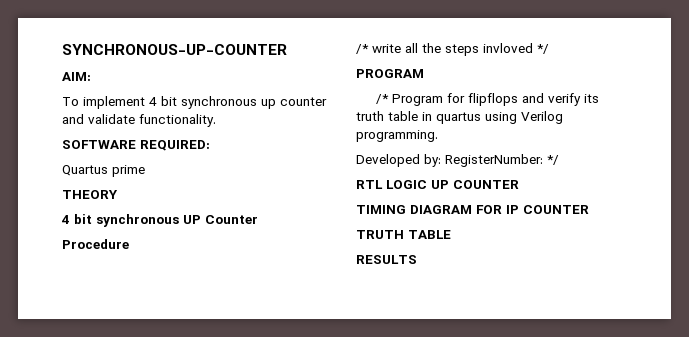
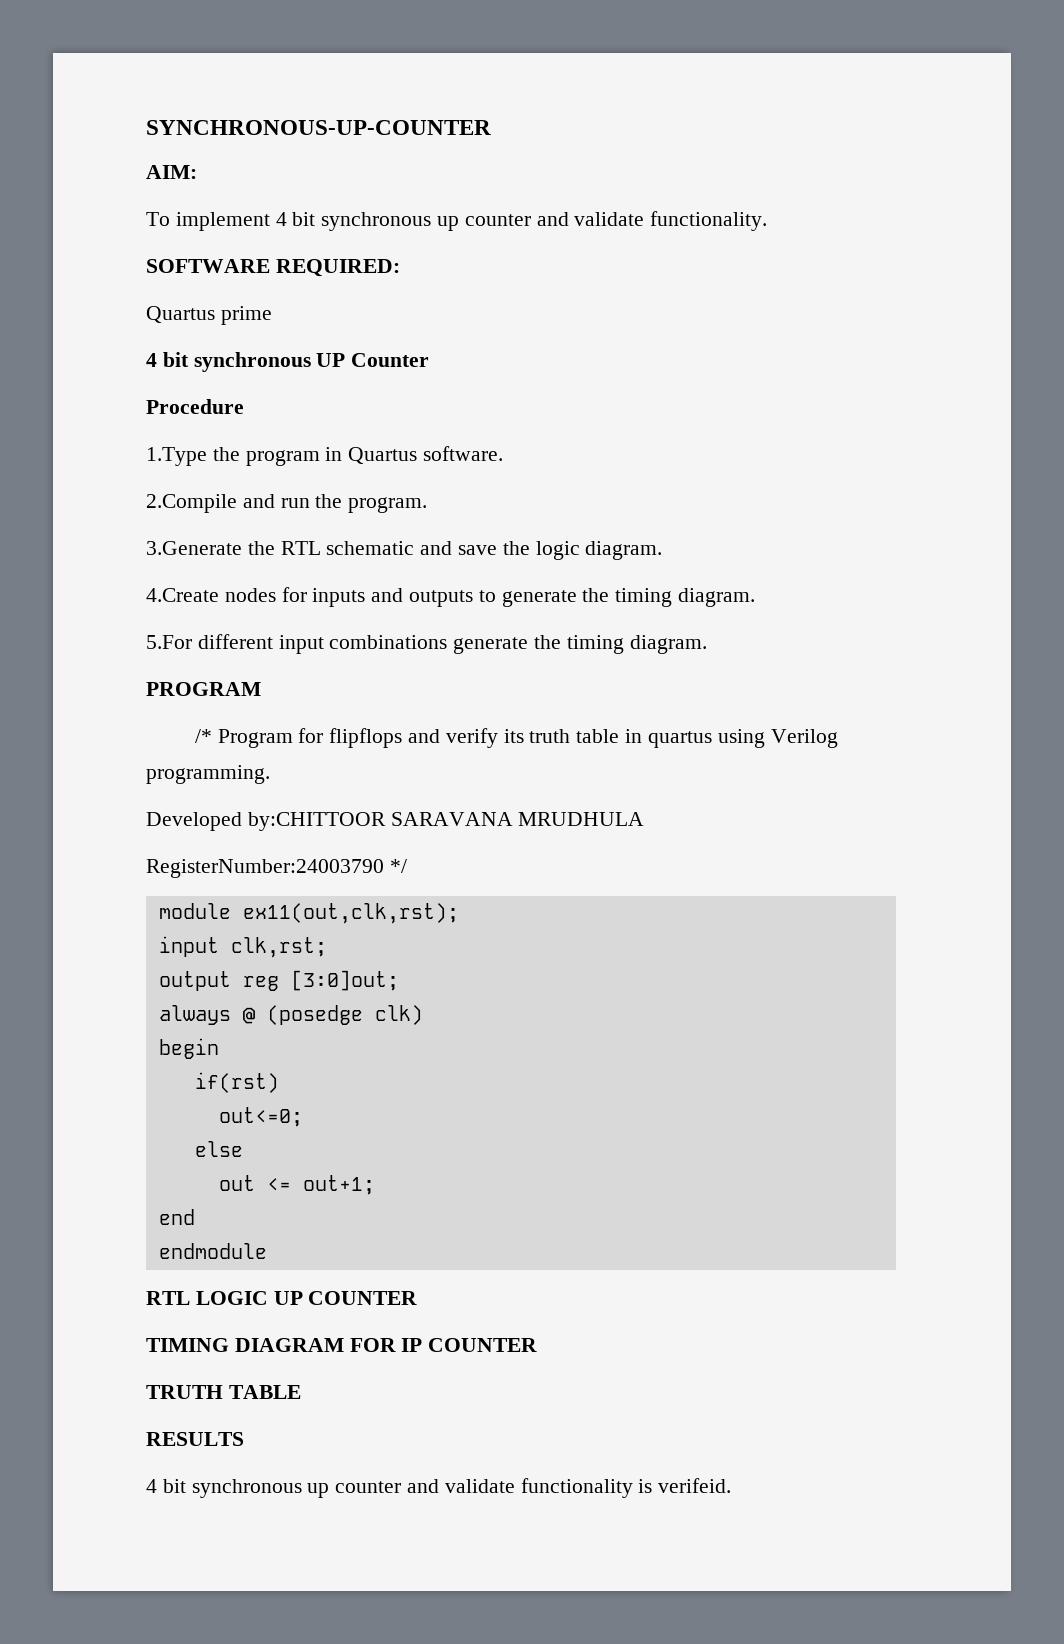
- THEORY
- /* write all the steps invloved */
+ 1.Type the program in Quartus software.
+ 2.Compile and run the program.
+ 3.Generate the RTL schematic and save the logic diagram.
+ 4.Create nodes for inputs and outputs to generate the timing diagram.
+ 5.For different input combinations generate the timing diagram.
- Developed by: RegisterNumber: */
+ Developed by:CHITTOOR SARAVANA MRUDHULA
+ RegisterNumber:24003790 */
+ module ex11(out,clk,rst);
+ input clk,rst;
+ output reg [3:0]out;
+ always @ (posedge clk)
+ begin
+ if(rst)
+ out<=0;
+ else
+ out <= out+1;
+ end
+ endmodule
+ 4 bit synchronous up counter and validate functionality is verifeid.

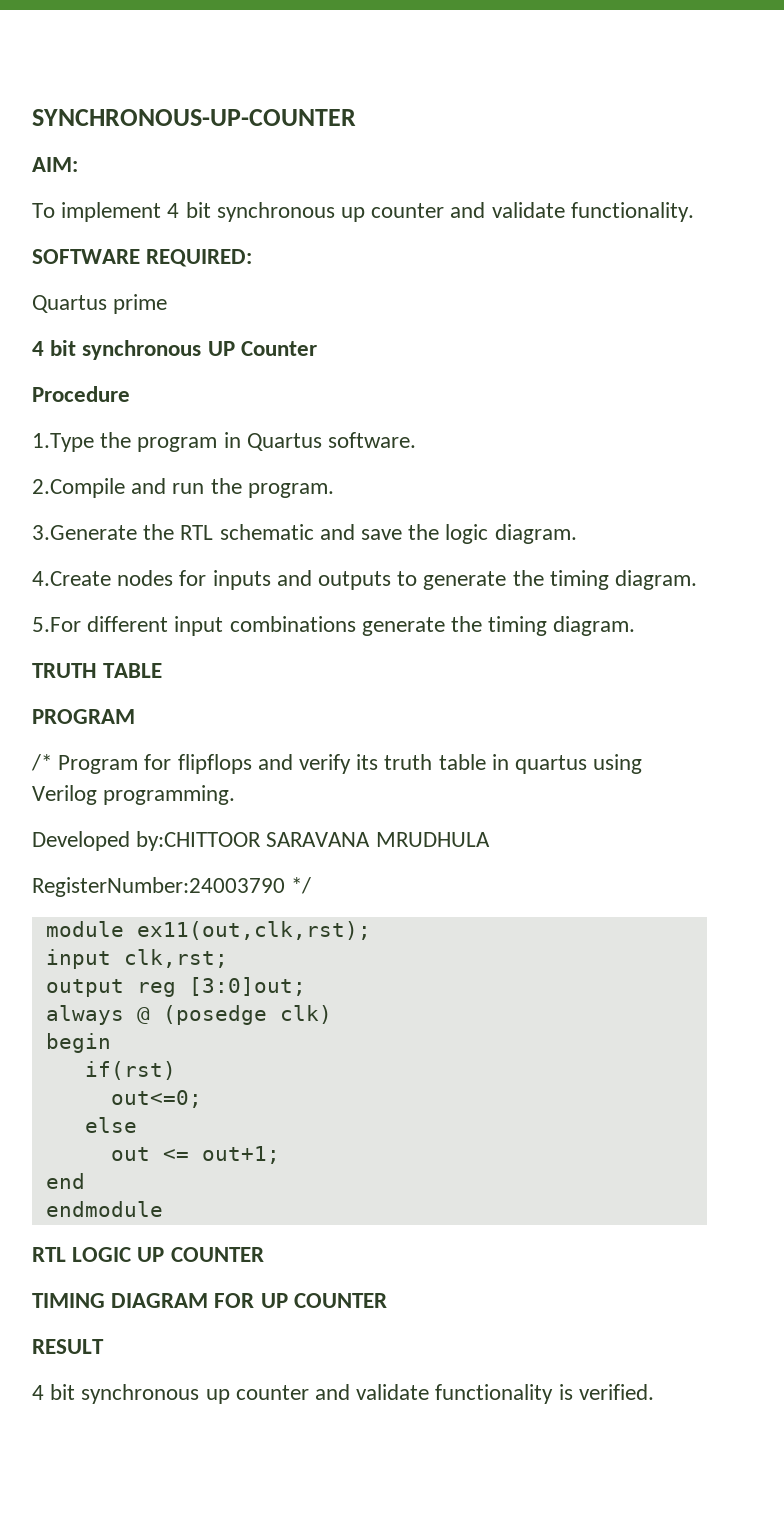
+ TRUTH TABLE
- TIMING DIAGRAM FOR IP COUNTER
- TRUTH TABLE
- RESULTS
+ TIMING DIAGRAM FOR UP COUNTER
+ RESULT
- 4 bit synchronous up counter and validate functionality is verifeid.
+ 4 bit synchronous up counter and validate functionality is verified.

